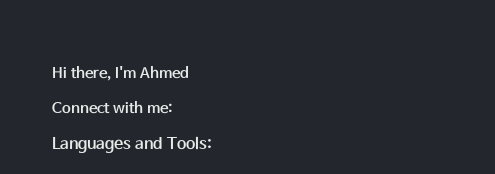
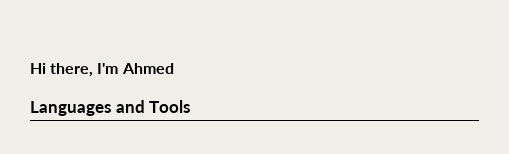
- Connect with me:
- Languages and Tools:
+ Languages and Tools

